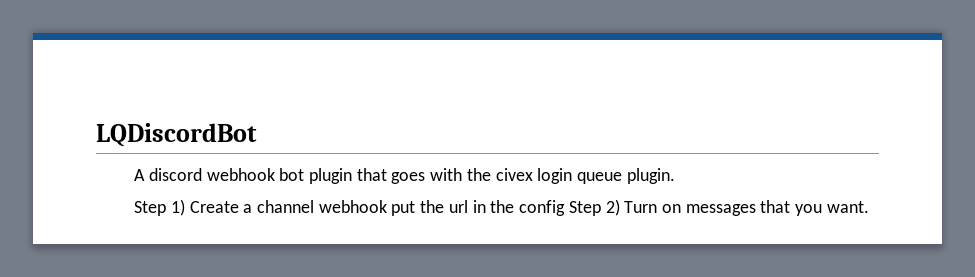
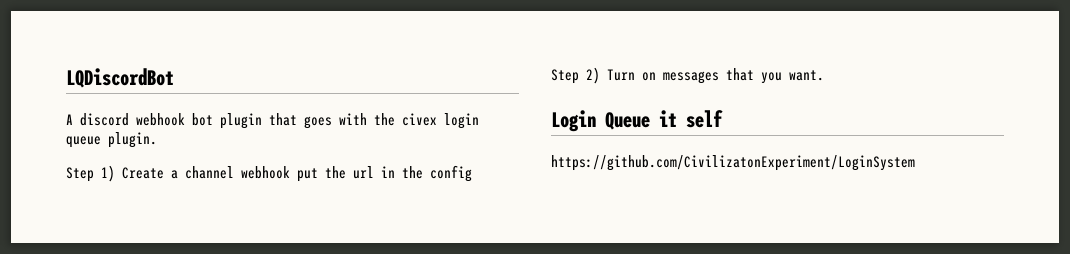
- Step 1) Create a channel webhook put the url in the config Step 2) Turn on messages that you want.
+ Step 1) Create a channel webhook put the url in the config
+ Step 2) Turn on messages that you want.
+ Login Queue it self
+ https://github.com/CivilizatonExperiment/LoginSystem

